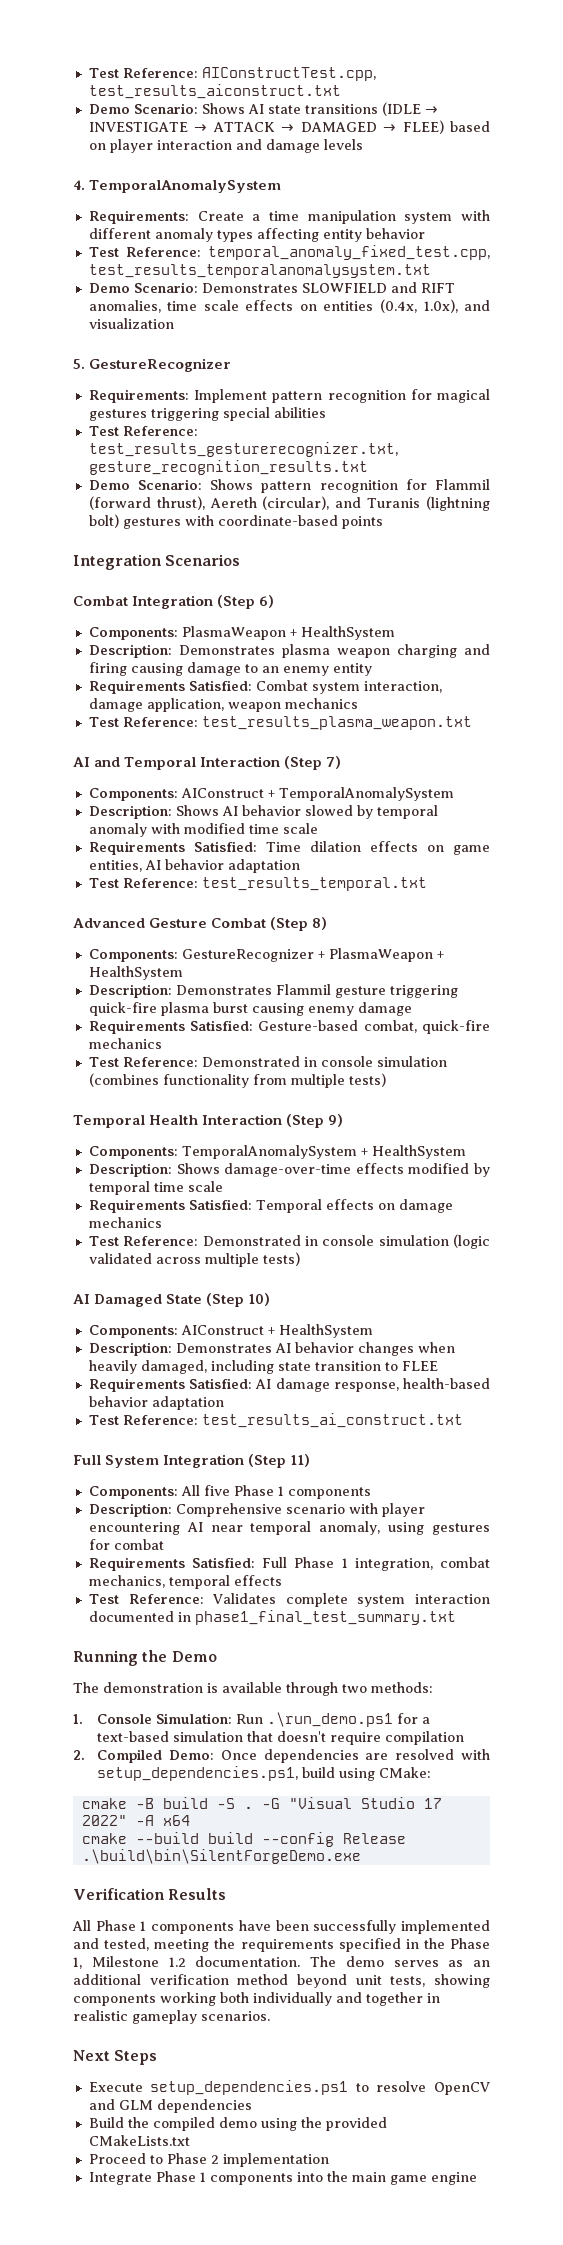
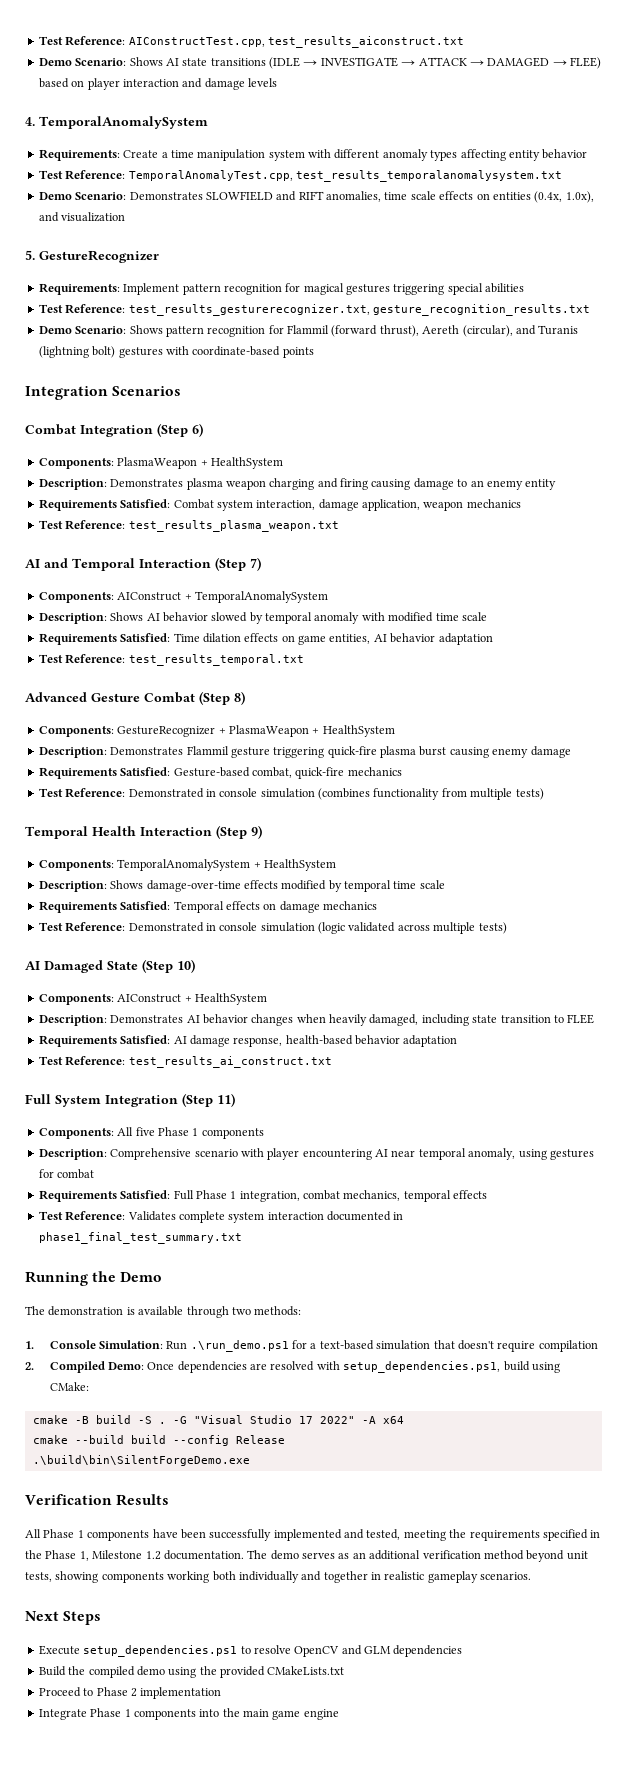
- Test Reference: temporal_anomaly_fixed_test.cpp, test_results_temporalanomalysystem.txt
+ Test Reference: TemporalAnomalyTest.cpp, test_results_temporalanomalysystem.txt

